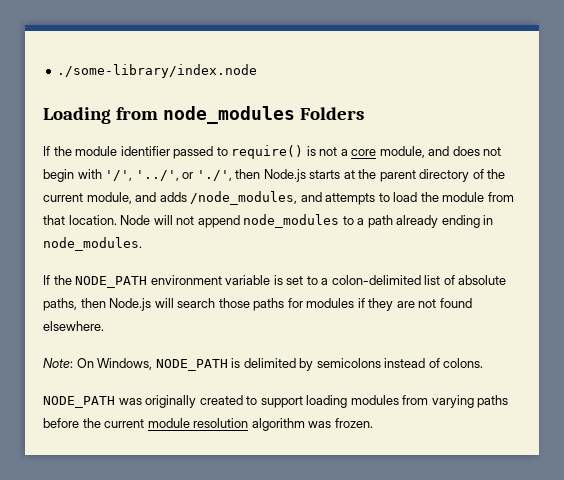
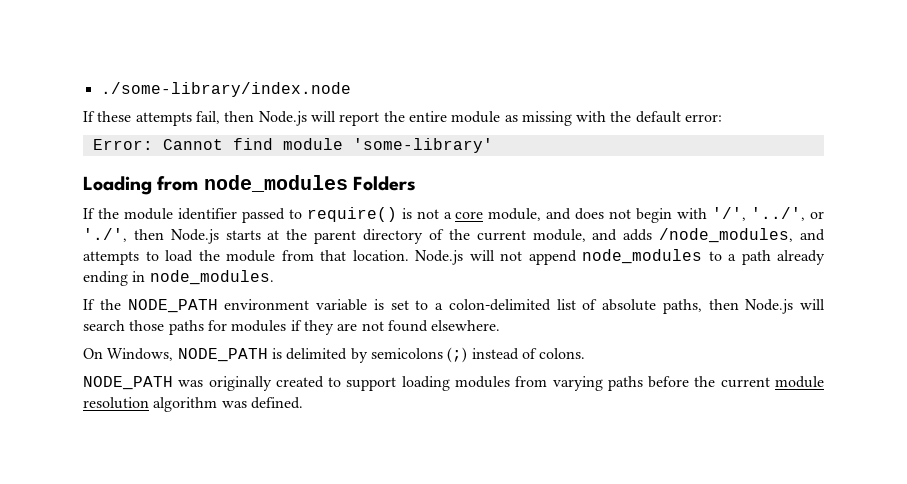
+ If these attempts fail, then Node.js will report the entire module as missing with the default error:
+ Error: Cannot find module 'some-library'
- Node will not append node_modules to a path already ending in node_modules.
+ Node.js will not append node_modules to a path already ending in node_modules.
- Note: On Windows, NODE_PATH is delimited by semicolons instead of colons.
+ On Windows, NODE_PATH is delimited by semicolons (;) instead of colons.
- NODE_PATH was originally created to support loading modules from varying paths before the current module resolution algorithm was frozen.
+ NODE_PATH was originally created to support loading modules from varying paths before the current module resolution algorithm was defined.

